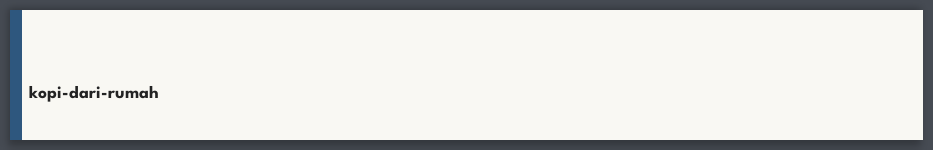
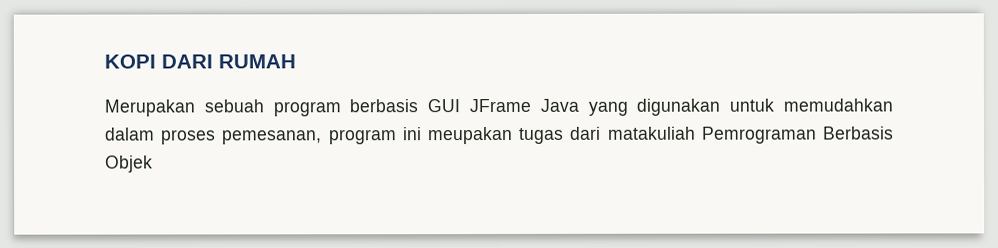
- kopi-dari-rumah
+ KOPI DARI RUMAH
+ Merupakan sebuah program berbasis GUI JFrame Java yang digunakan untuk memudahkan dalam proses pemesanan, program ini meupakan tugas dari matakuliah Pemrograman Berbasis Objek

